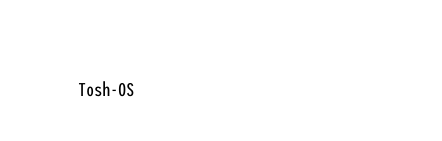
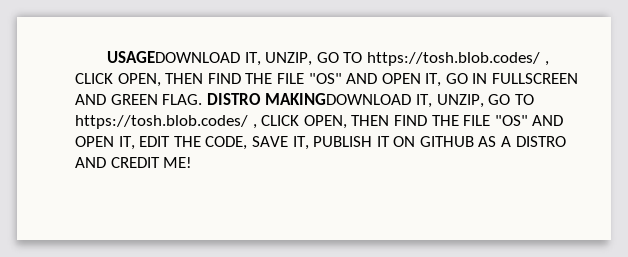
- Tosh-OS
+ USAGEDOWNLOAD IT, UNZIP, GO TO https://tosh.blob.codes/ , CLICK OPEN, THEN FIND THE FILE "OS" AND OPEN IT, GO IN FULLSCREEN AND GREEN FLAG. DISTRO MAKINGDOWNLOAD IT, UNZIP, GO TO https://tosh.blob.codes/ , CLICK OPEN, THEN FIND THE FILE "OS" AND OPEN IT, EDIT THE CODE, SAVE IT, PUBLISH IT ON GITHUB AS A DISTRO AND CREDIT ME!

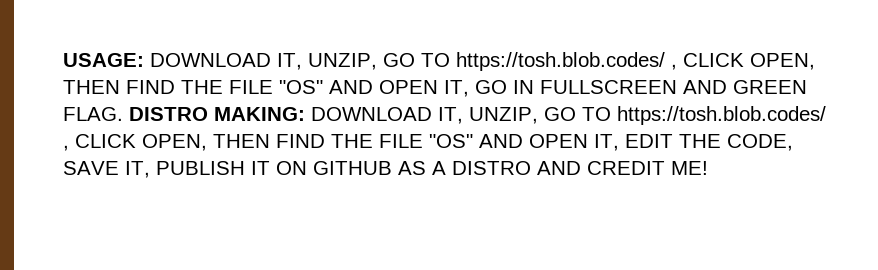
- USAGEDOWNLOAD IT, UNZIP, GO TO https://tosh.blob.codes/ , CLICK OPEN, THEN FIND THE FILE "OS" AND OPEN IT, GO IN FULLSCREEN AND GREEN FLAG.
+ USAGE: DOWNLOAD IT, UNZIP, GO TO https://tosh.blob.codes/ , CLICK OPEN, THEN FIND THE FILE "OS" AND OPEN IT, GO IN FULLSCREEN AND GREEN FLAG.
- DISTRO MAKINGDOWNLOAD IT, UNZIP, GO TO https://tosh.blob.codes/ , CLICK OPEN, THEN FIND THE FILE "OS" AND OPEN IT, EDIT THE CODE, SAVE IT, PUBLISH IT ON GITHUB AS A DISTRO AND CREDIT ME!
+ DISTRO MAKING: DOWNLOAD IT, UNZIP, GO TO https://tosh.blob.codes/ , CLICK OPEN, THEN FIND THE FILE "OS" AND OPEN IT, EDIT THE CODE, SAVE IT, PUBLISH IT ON GITHUB AS A DISTRO AND CREDIT ME!

